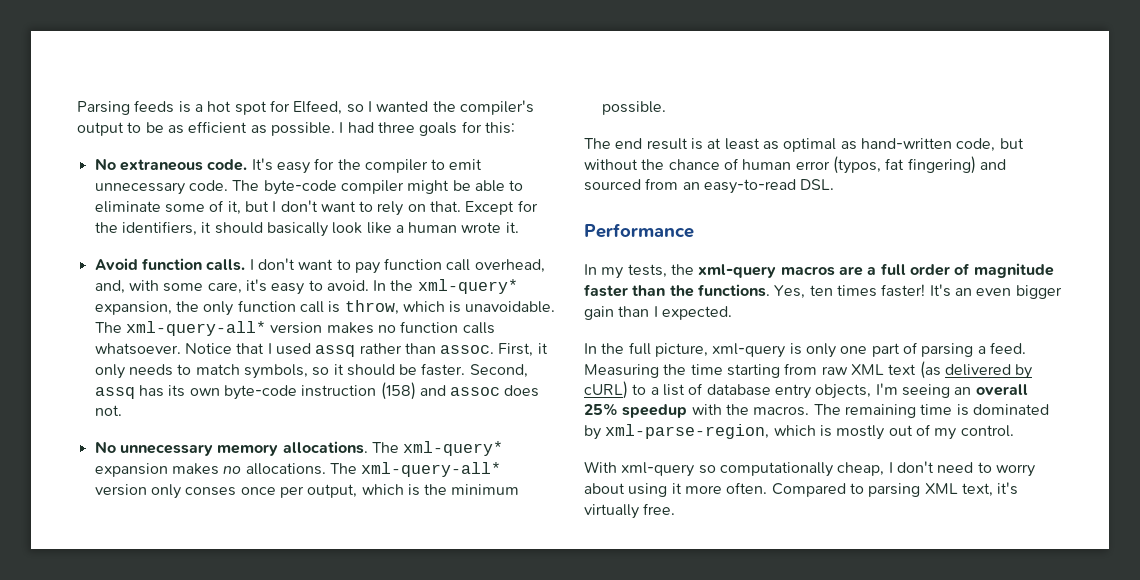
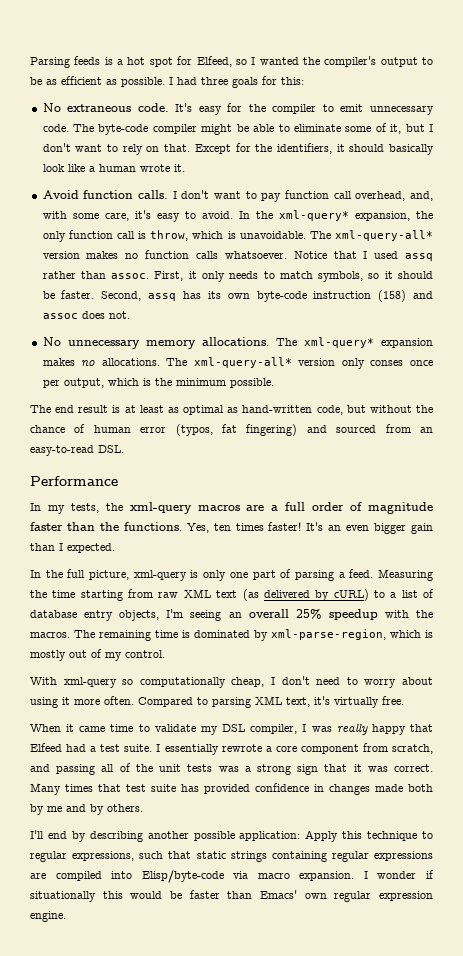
+ When it came time to validate my DSL compiler, I was really happy that Elfeed had a test suite. I essentially rewrote a core component from scratch, and passing all of the unit tests was a strong sign that it was correct. Many times that test suite has provided confidence in changes made both by me and by others.
+ I'll end by describing another possible application: Apply this technique to regular expressions, such that static strings containing regular expressions are compiled into Elisp/byte-code via macro expansion. I wonder if situationally this would be faster than Emacs' own regular expression engine.

